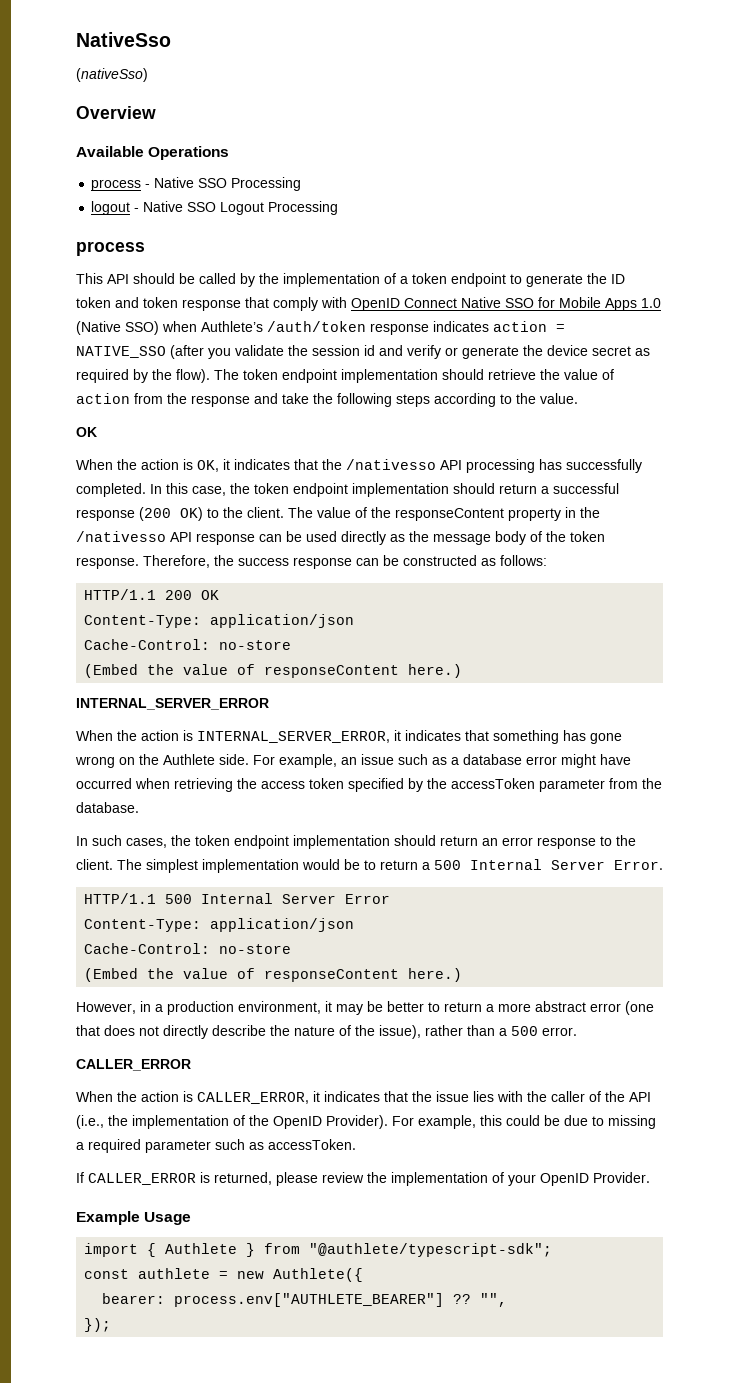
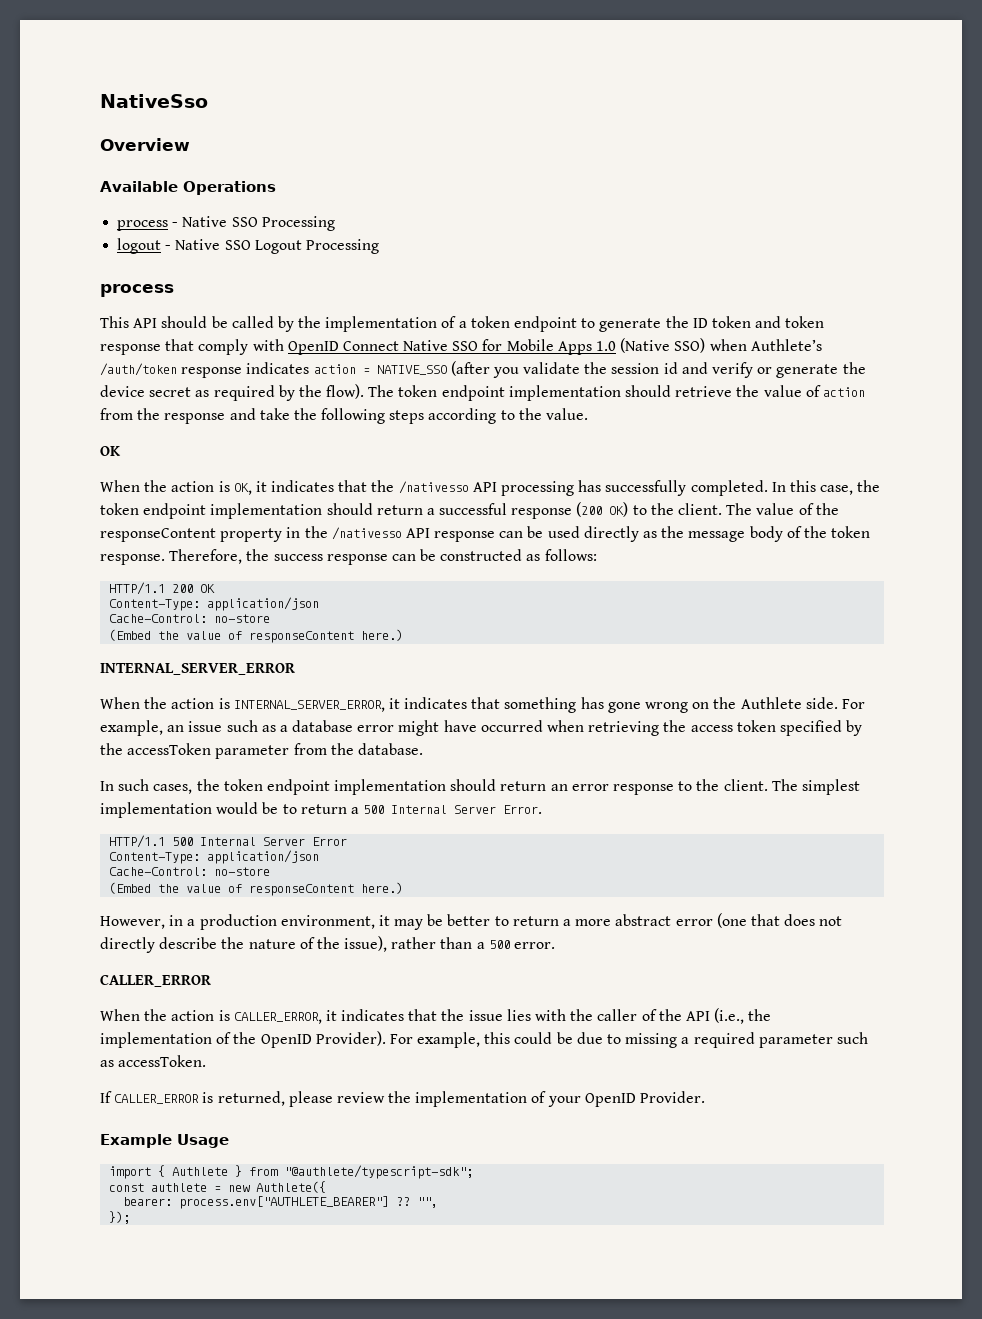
- (nativeSso)

